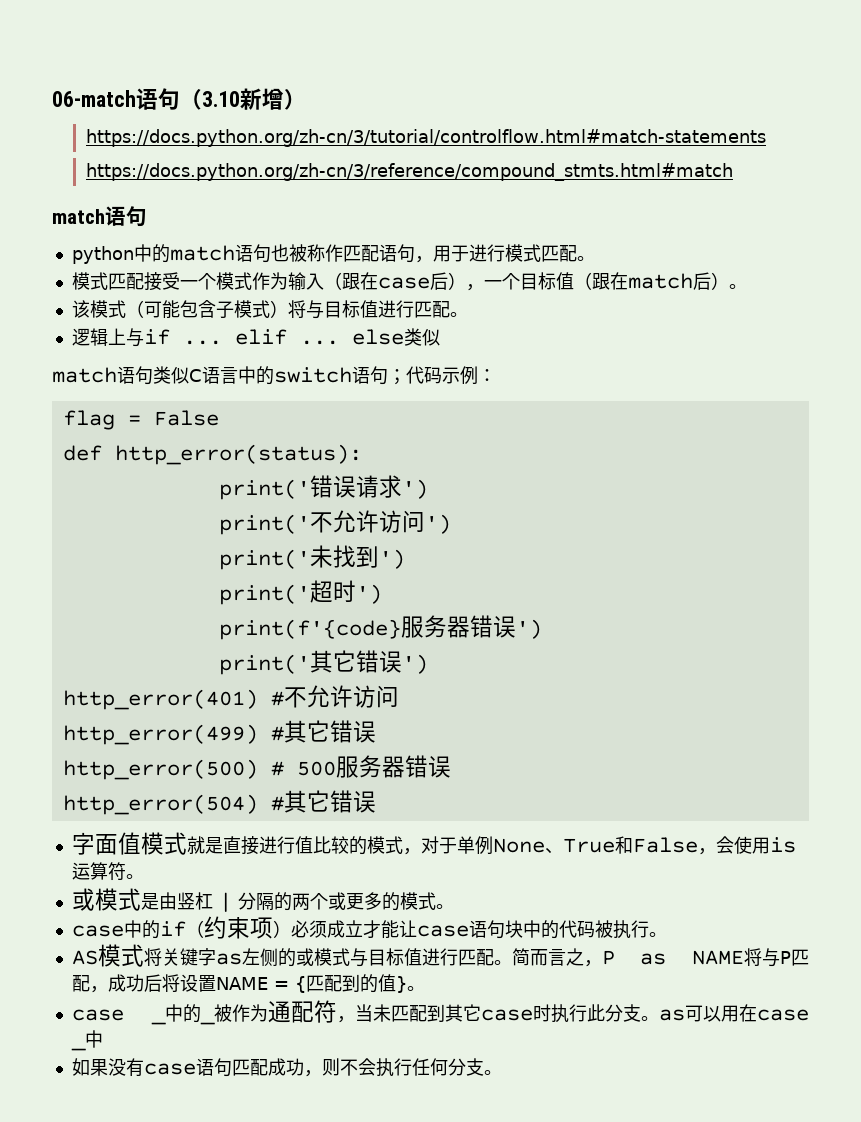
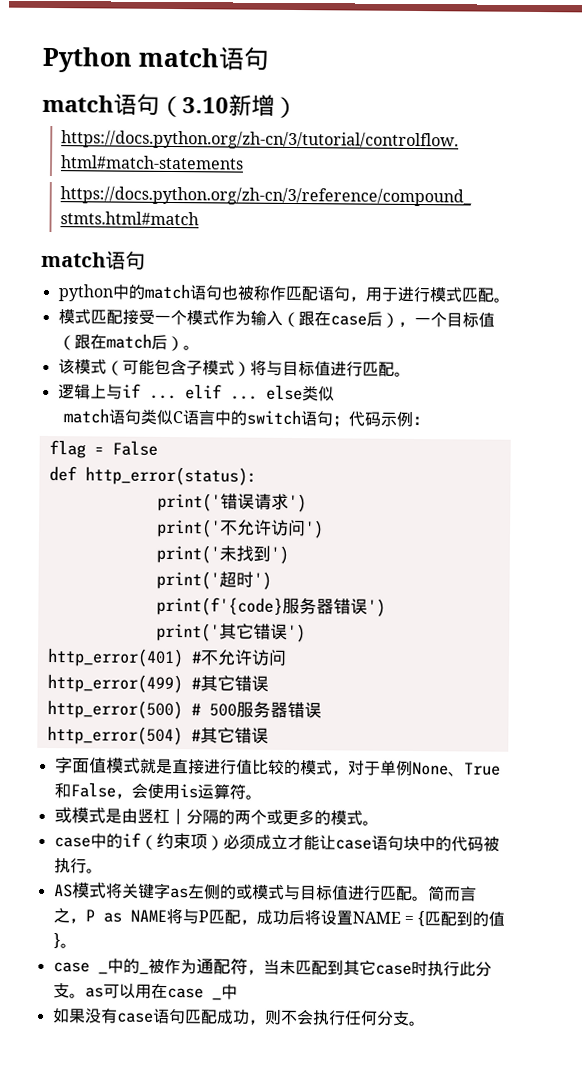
- 06-match语句（3.10新增）
+ Python match语句
+ match语句（3.10新增）

